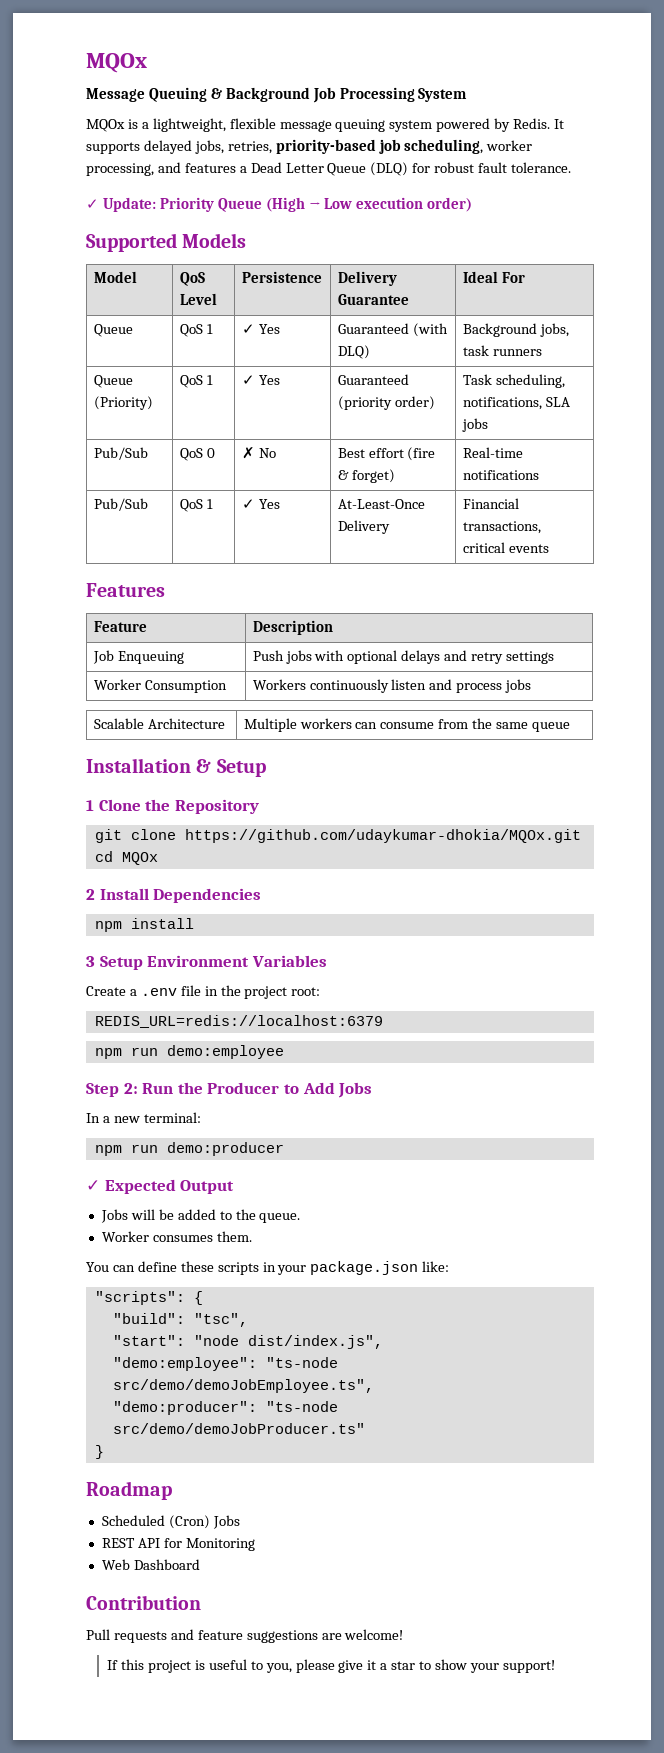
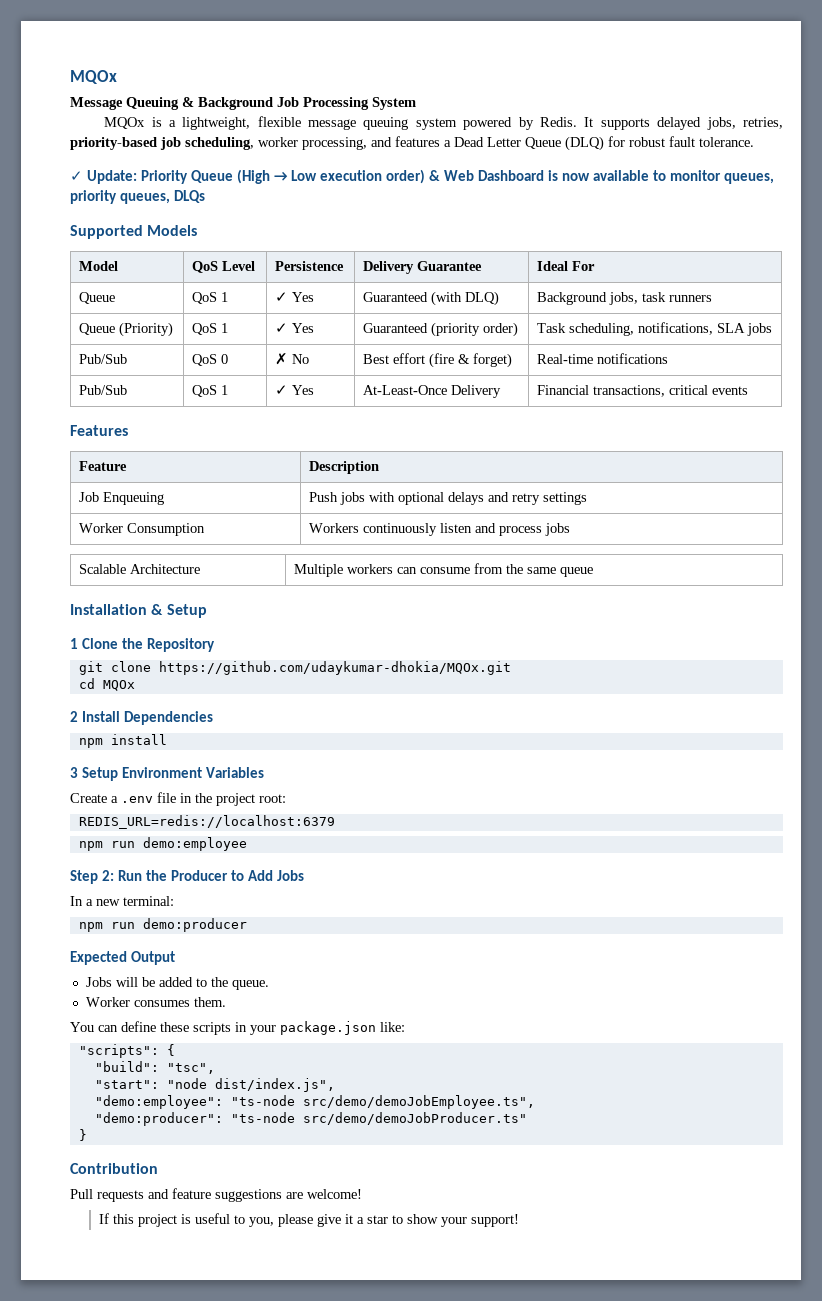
- ✓ Update: Priority Queue (High → Low execution order)
+ ✓ Update: Priority Queue (High → Low execution order) & Web Dashboard is now available to monitor queues, priority queues, DLQs
- ✓ Expected Output
+ Expected Output
- Roadmap
- Scheduled (Cron) Jobs
- REST API for Monitoring
- Web Dashboard

